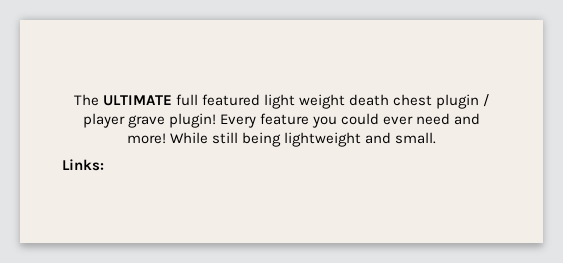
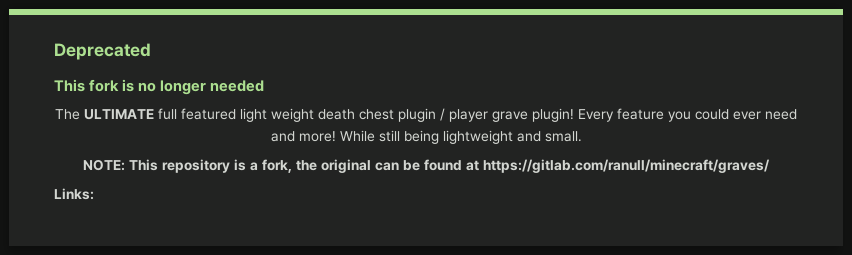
+ Deprecated
+ This fork is no longer needed
+ NOTE: This repository is a fork, the original can be found at https://gitlab.com/ranull/minecraft/graves/

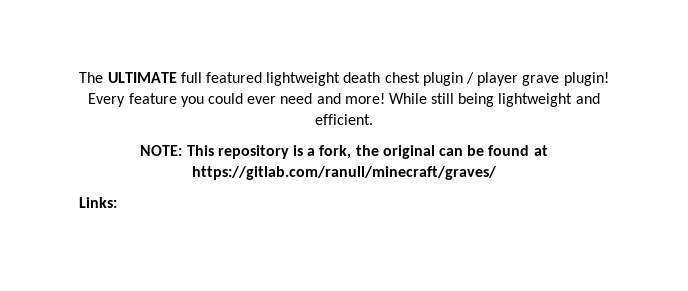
- Deprecated
- This fork is no longer needed
- The ULTIMATE full featured light weight death chest plugin / player grave plugin!
+ The ULTIMATE full featured lightweight death chest plugin / player grave plugin!
- While still being lightweight and small.
+ While still being lightweight and efficient.

